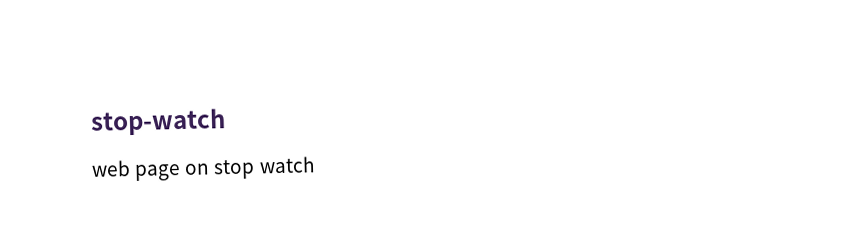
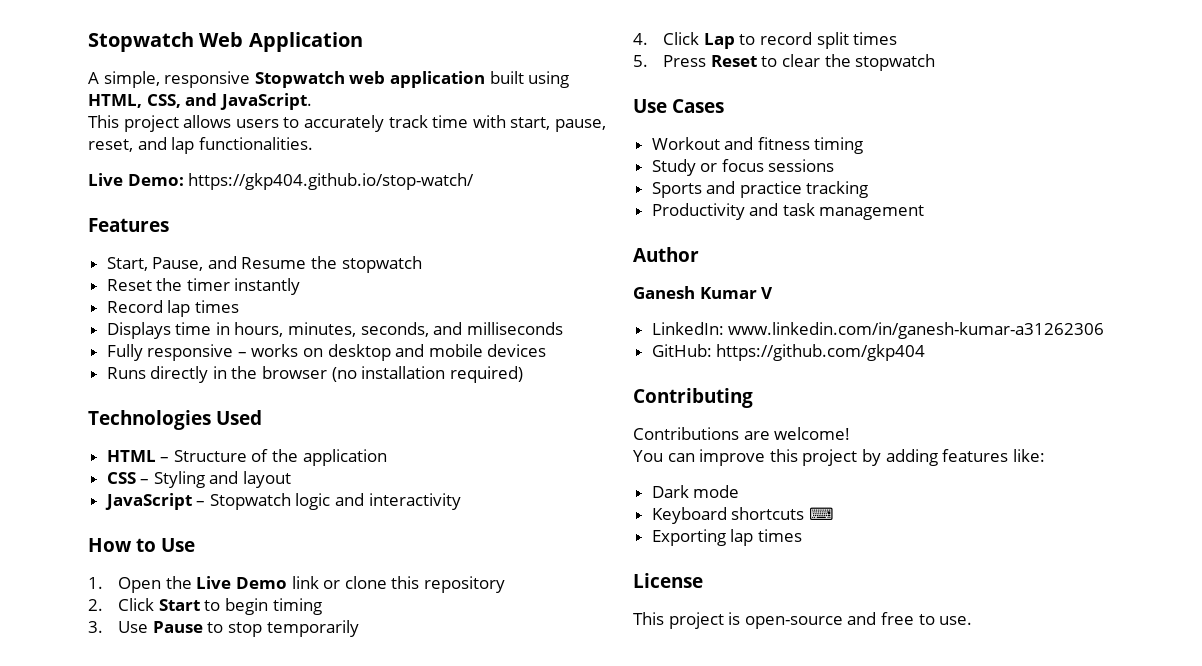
- stop-watch
- web page on stop watch
+ Stopwatch Web Application
+ A simple, responsive Stopwatch web application built using HTML, CSS, and JavaScript.
+ This project allows users to accurately track time with start, pause, reset, and lap functionalities.
+ Live Demo: https://gkp404.github.io/stop-watch/
+ Features
+ Start, Pause, and Resume the stopwatch
+ Reset the timer instantly
+ Record lap times
+ Displays time in hours, minutes, seconds, and milliseconds
+ Fully responsive – works on desktop and mobile devices
+ Runs directly in the browser (no installation required)
+ Technologies Used
+ HTML – Structure of the application
+ CSS – Styling and layout
+ JavaScript – Stopwatch logic and interactivity
+ How to Use
+ 1. Open the Live Demo link or clone this repository
+ 2. Click Start to begin timing
+ 3. Use Pause to stop temporarily
+ 4. Click Lap to record split times
+ 5. Press Reset to clear the stopwatch
+ Use Cases
+ Workout and fitness timing
+ Study or focus sessions
+ Sports and practice tracking
+ Productivity and task management
+ Author
+ Ganesh Kumar V
+ LinkedIn: www.linkedin.com/in/ganesh-kumar-a31262306
+ GitHub: https://github.com/gkp404
+ Contributing
+ Contributions are welcome!
+ You can improve this project by adding features like:
+ Dark mode
+ Keyboard shortcuts ⌨
+ Exporting lap times
+ License
+ This project is open-source and free to use.

